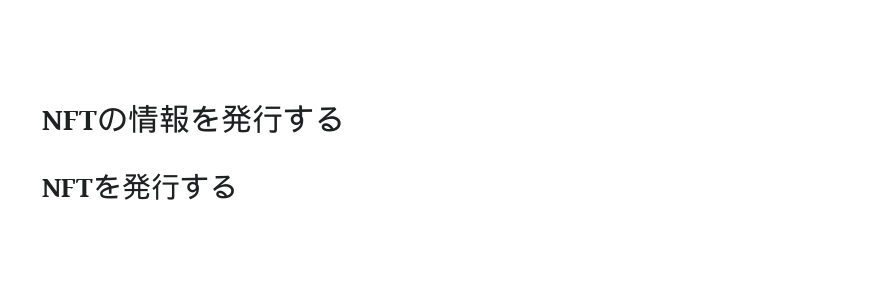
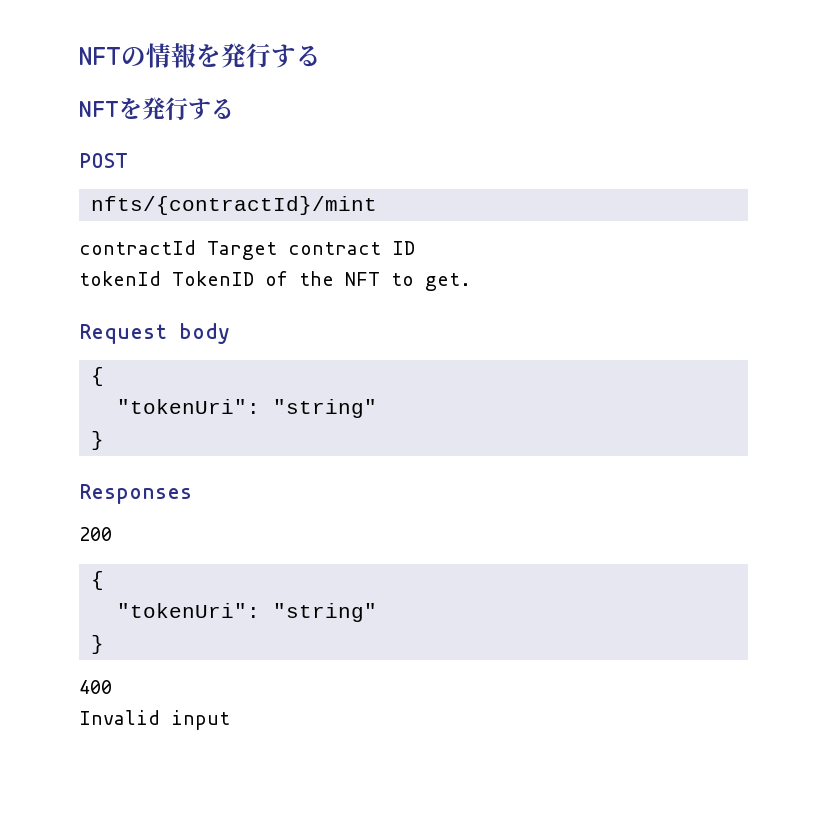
+ POST
+ nfts/{contractId}/mint
+ contractId Target contract ID
+ tokenId TokenID of the NFT to get.
+ Request body
+ {
+ "tokenUri": "string"
+ }
+ Responses
+ 200
+ {
+ "tokenUri": "string"
+ }
+ 400
+ Invalid input

